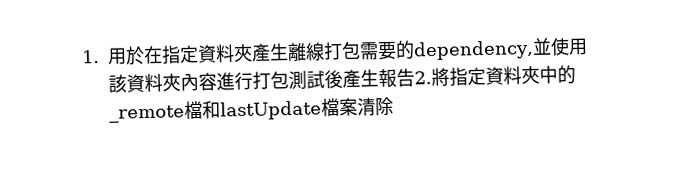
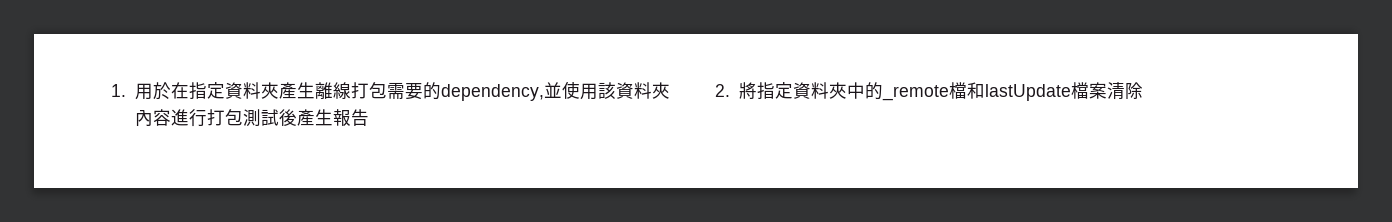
- 1.用於在指定資料夾產生離線打包需要的dependency,並使用該資料夾內容進行打包測試後產生報告2.將指定資料夾中的_remote檔和lastUpdate檔案清除
+ 1.用於在指定資料夾產生離線打包需要的dependency,並使用該資料夾內容進行打包測試後產生報告
+ 2.將指定資料夾中的_remote檔和lastUpdate檔案清除

